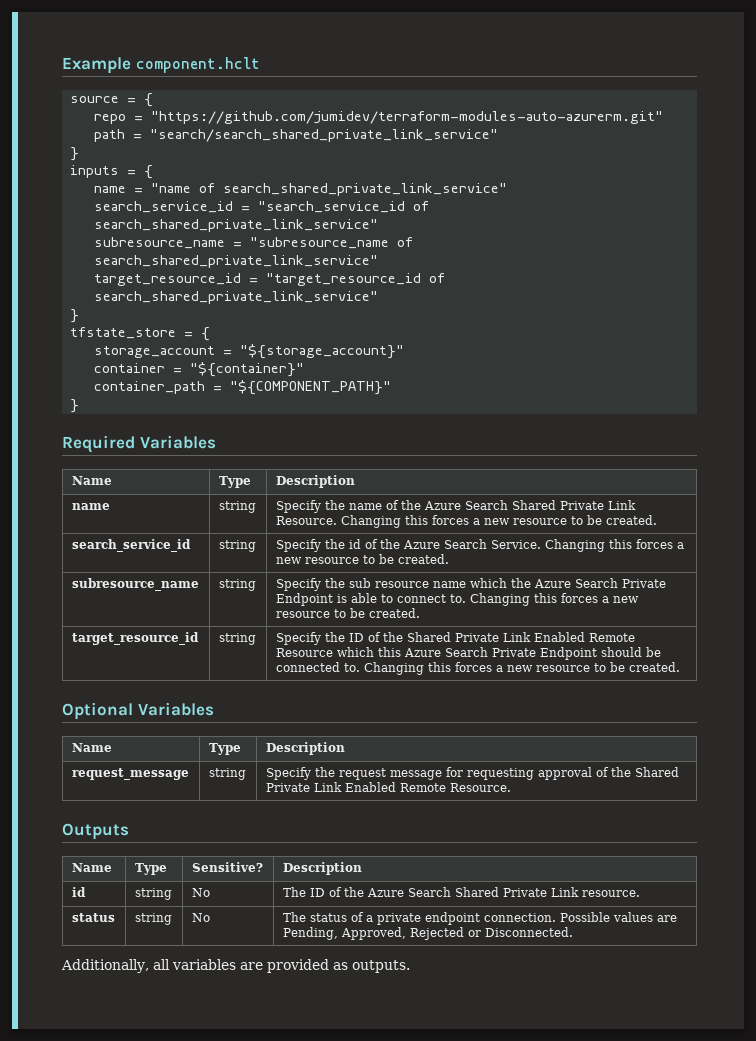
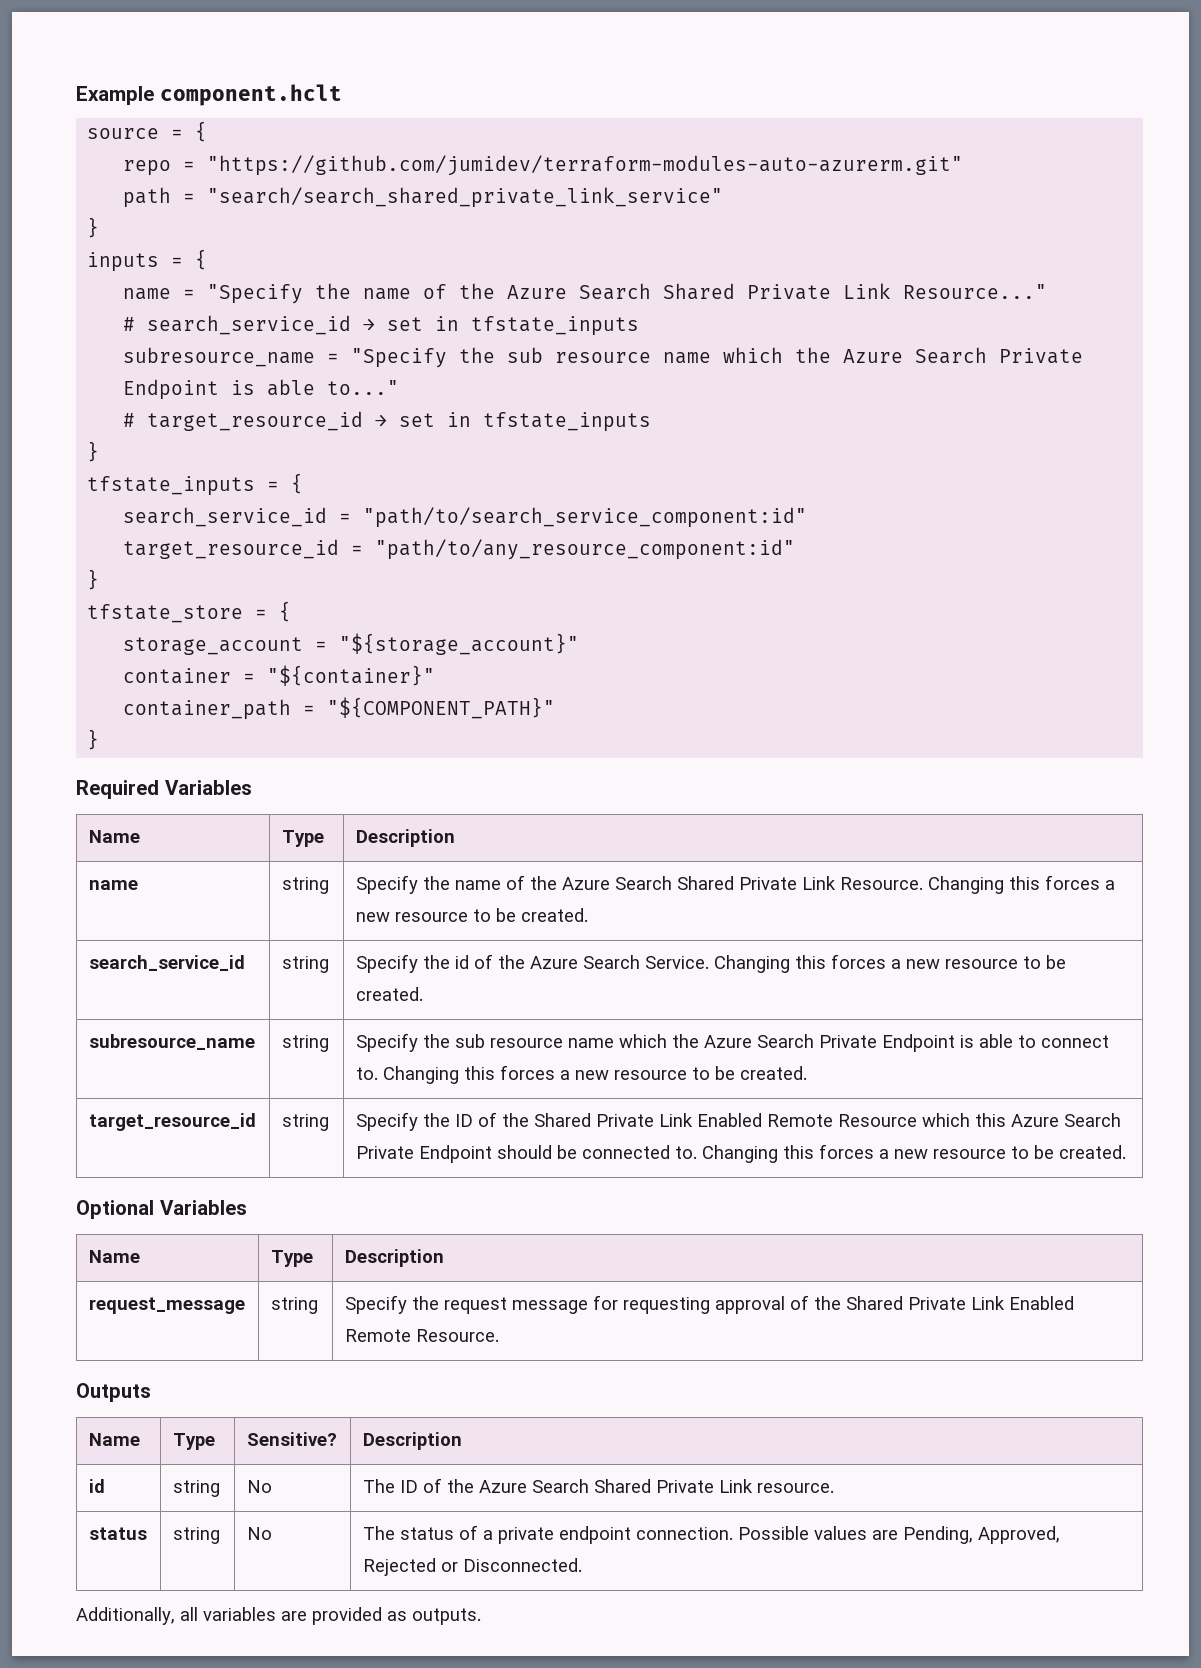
- name = "name of search_shared_private_link_service"
- search_service_id = "search_service_id of search_shared_private_link_service"
- subresource_name = "subresource_name of search_shared_private_link_service"
+ name = "Specify the name of the Azure Search Shared Private Link Resource..."
+ # search_service_id → set in tfstate_inputs
+ subresource_name = "Specify the sub resource name which the Azure Search Private Endpoint is able to..."
+ # target_resource_id → set in tfstate_inputs
+ }
+ tfstate_inputs = {
+ search_service_id = "path/to/search_service_component:id"
- target_resource_id = "target_resource_id of search_shared_private_link_service"
+ target_resource_id = "path/to/any_resource_component:id"

